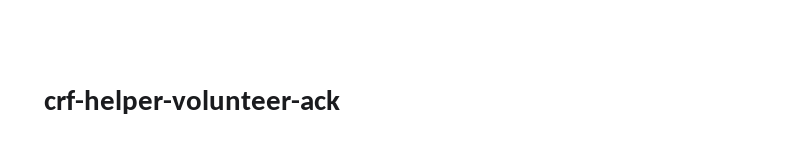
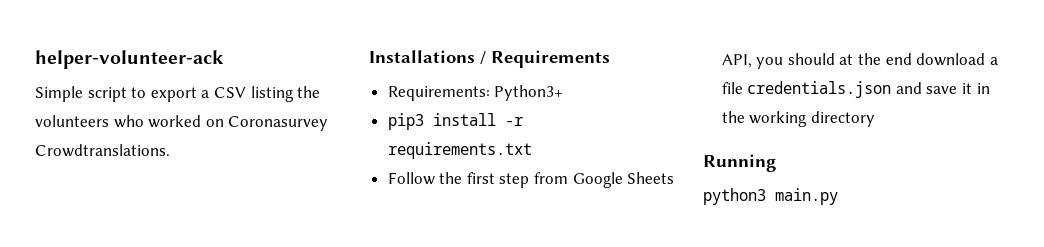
- crf-helper-volunteer-ack
+ helper-volunteer-ack
+ Simple script to export a CSV listing the volunteers who worked on Coronasurvey Crowdtranslations.
+ Installations / Requirements
+ Requirements: Python3+
+ pip3 install -r requirements.txt
+ Follow the first step from Google Sheets API, you should at the end download a file credentials.json and save it in the working directory
+ Running
+ python3 main.py

